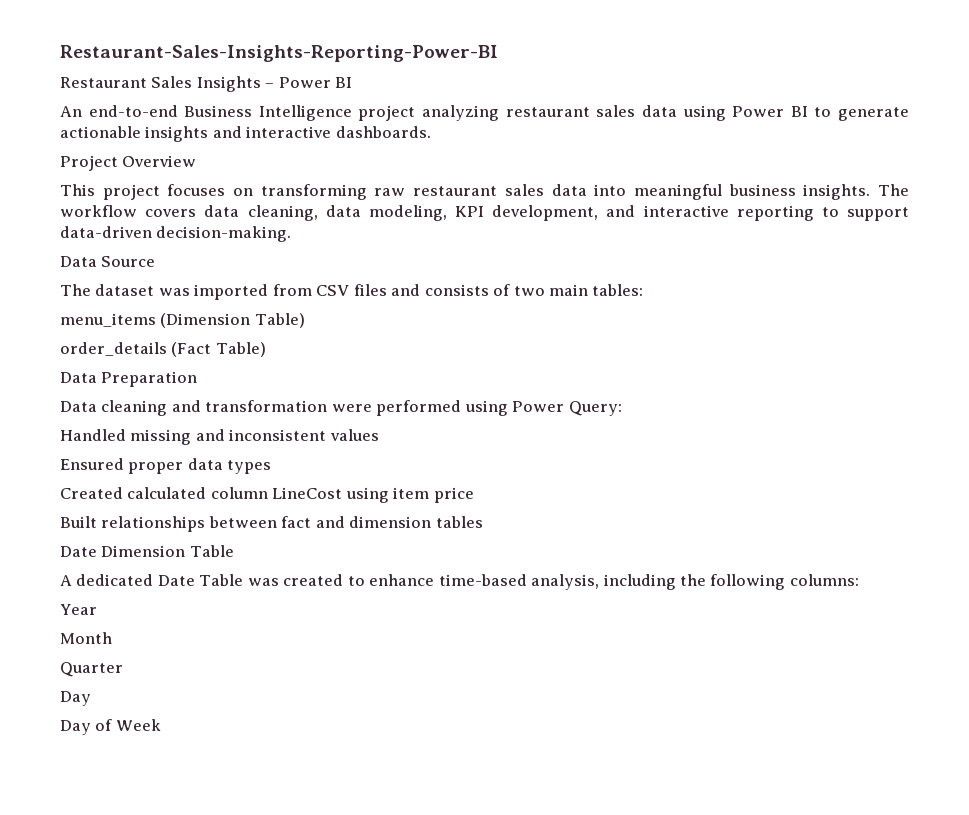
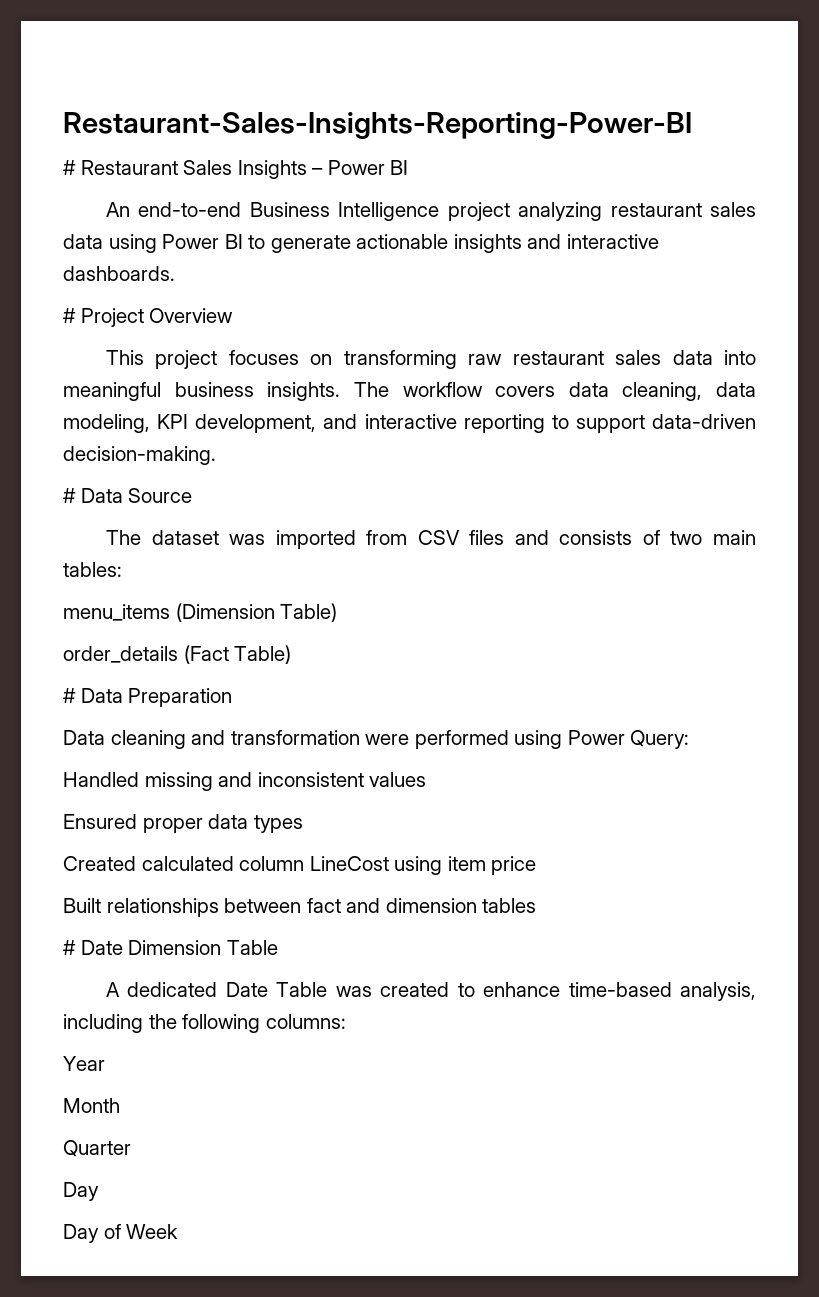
- Restaurant Sales Insights – Power BI
+ # Restaurant Sales Insights – Power BI
- Project Overview
+ # Project Overview
- Data Source
+ # Data Source
- Data Preparation
+ # Data Preparation
- Date Dimension Table
+ # Date Dimension Table

